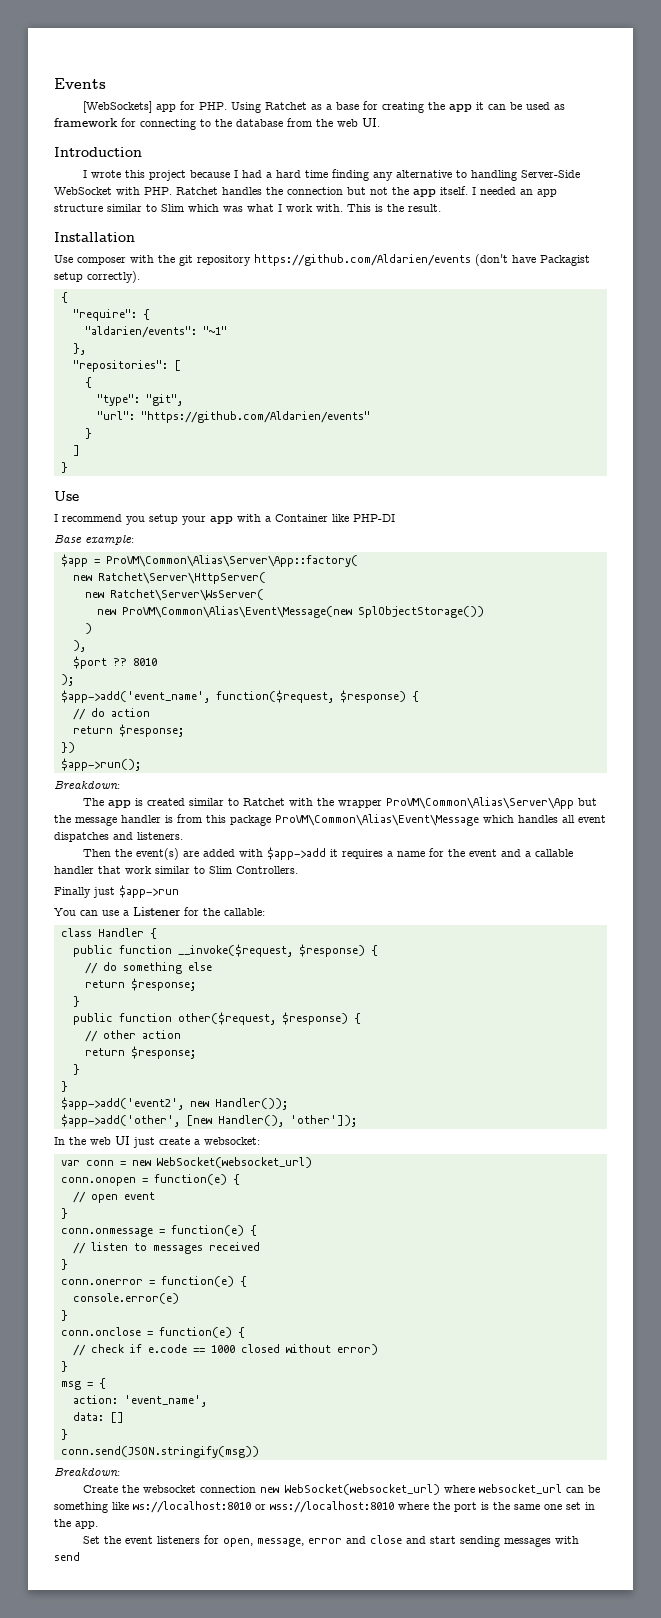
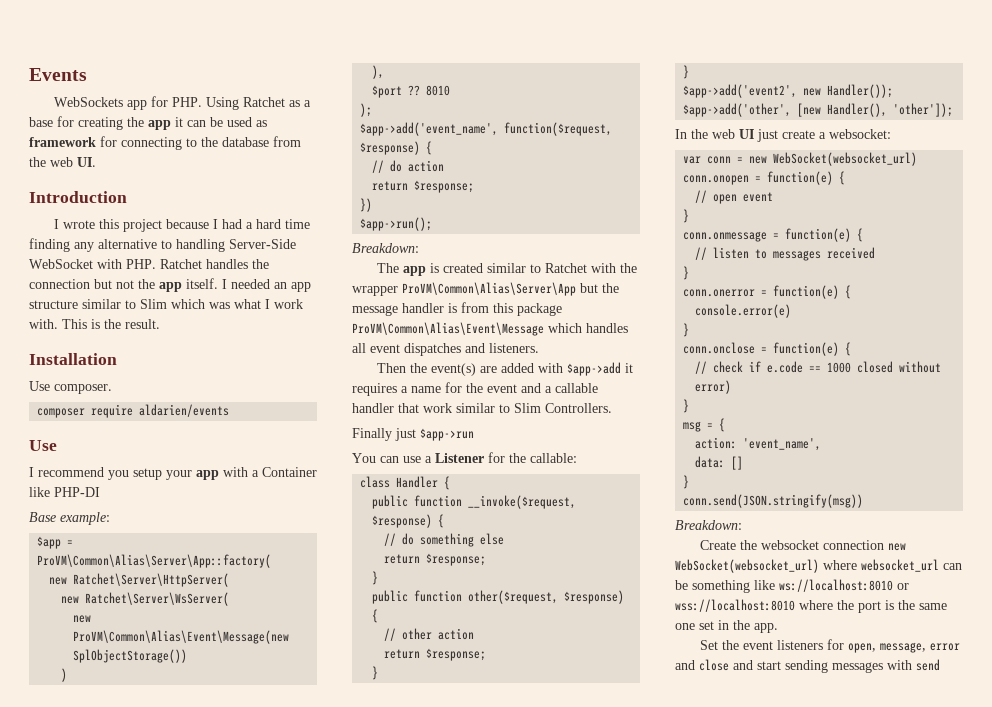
- [WebSockets] app for PHP. Using Ratchet as a base for creating the app it can be used as framework for connecting to the database from the web UI.
+ WebSockets app for PHP. Using Ratchet as a base for creating the app it can be used as framework for connecting to the database from the web UI.
- Use composer with the git repository https://github.com/Aldarien/events (don't have Packagist setup correctly).
- {
- "require": {
- "aldarien/events": "~1"
- },
- "repositories": [
- {
- "type": "git",
- "url": "https://github.com/Aldarien/events"
- }
- ]
- }
+ Use composer.
+ composer require aldarien/events

